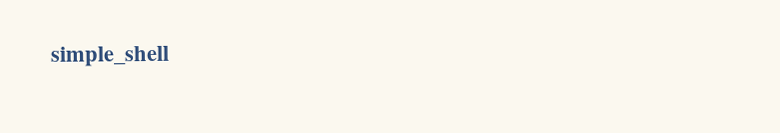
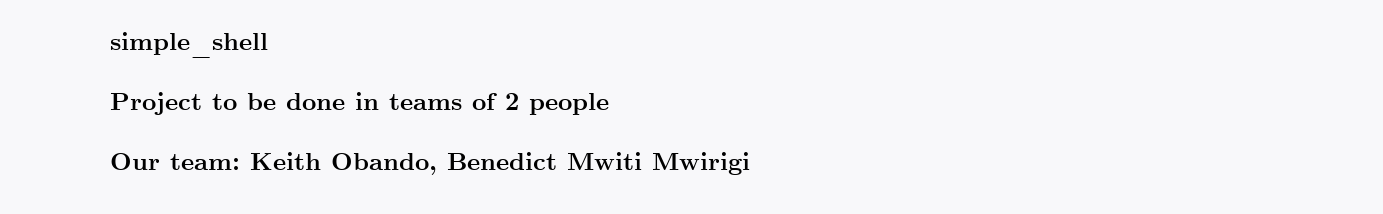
+ Project to be done in teams of 2 people
+ Our team: Keith Obando, Benedict Mwiti Mwirigi

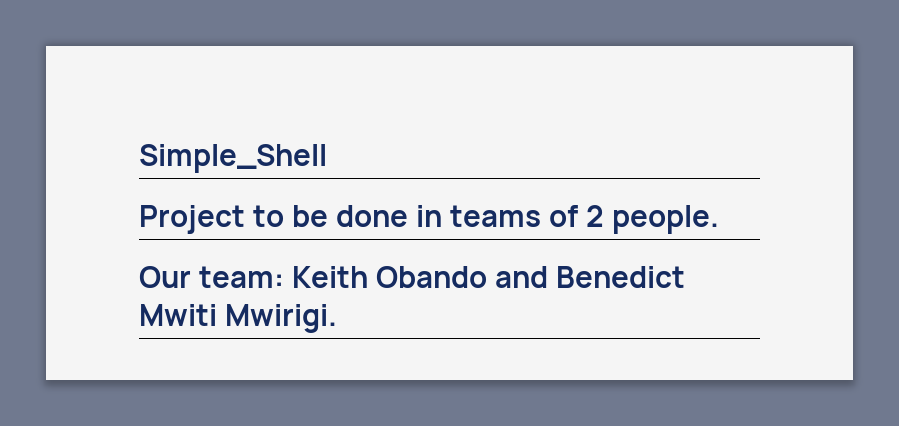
- simple_shell
+ Simple_Shell
- Project to be done in teams of 2 people
+ Project to be done in teams of 2 people.
- Our team: Keith Obando, Benedict Mwiti Mwirigi
+ Our team: Keith Obando and Benedict Mwiti Mwirigi.

